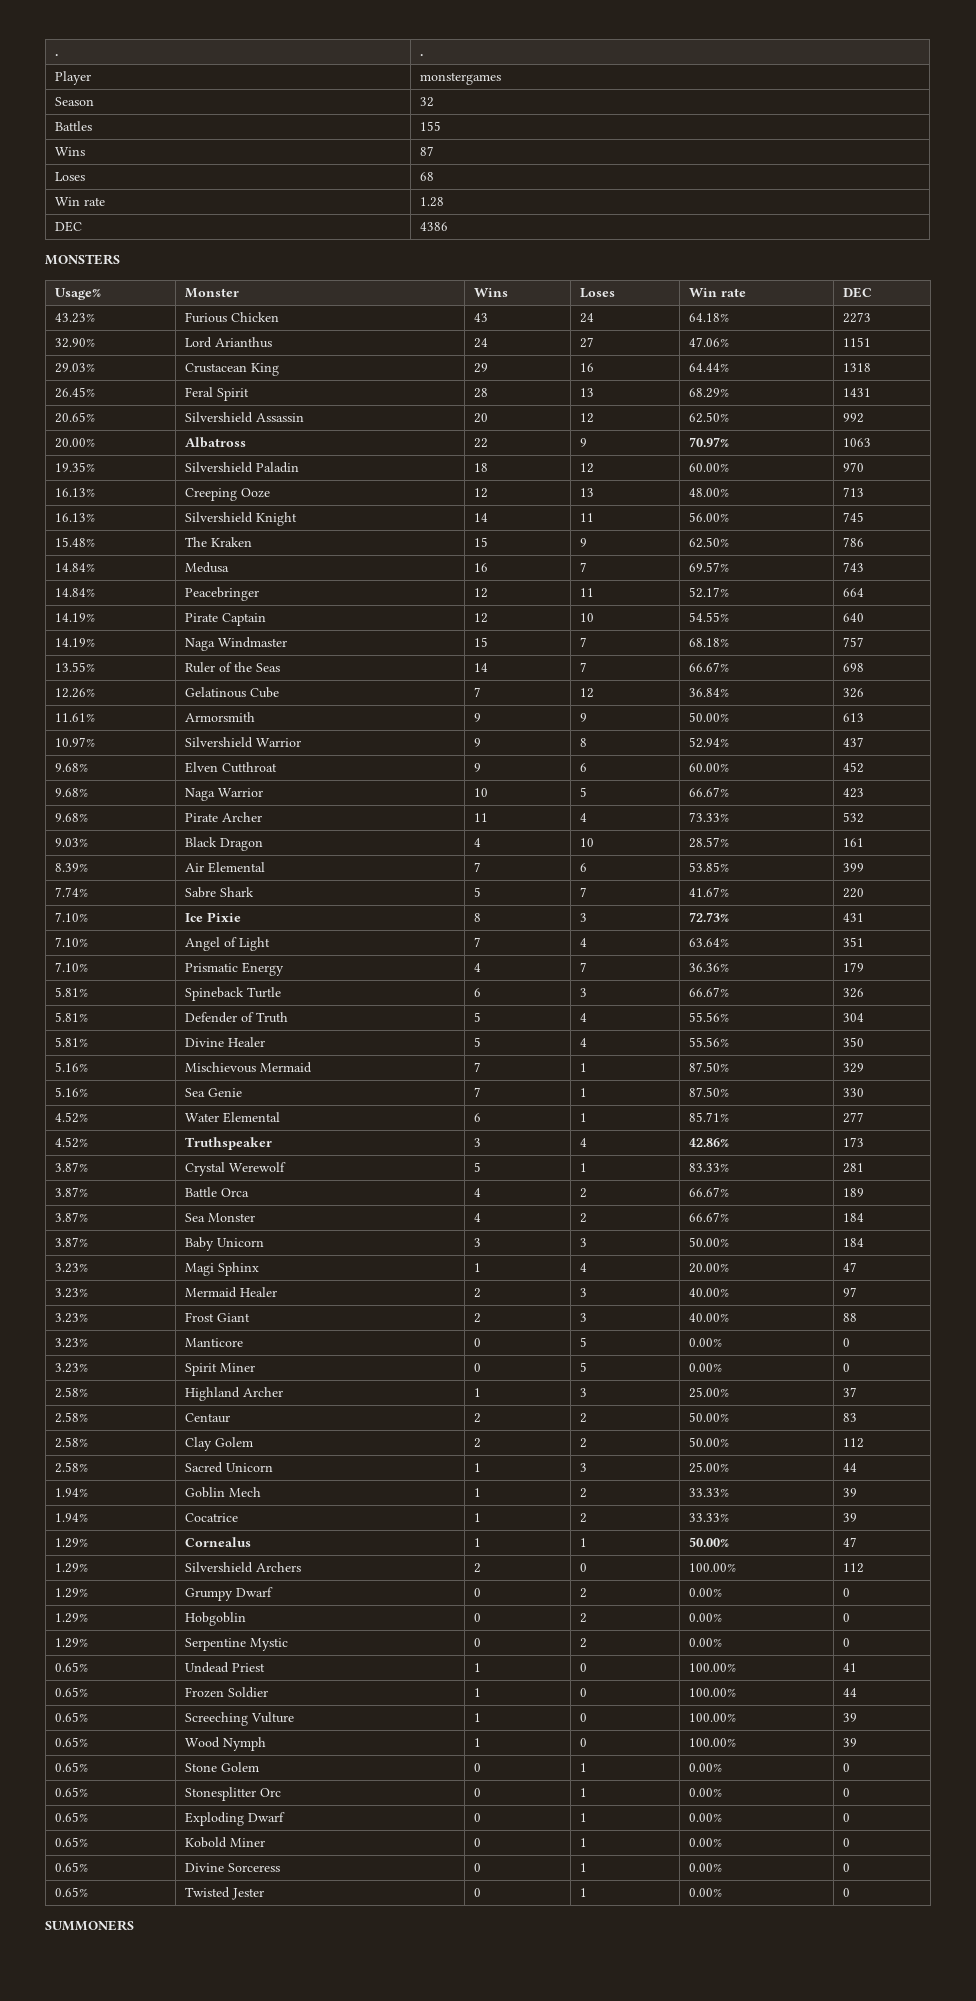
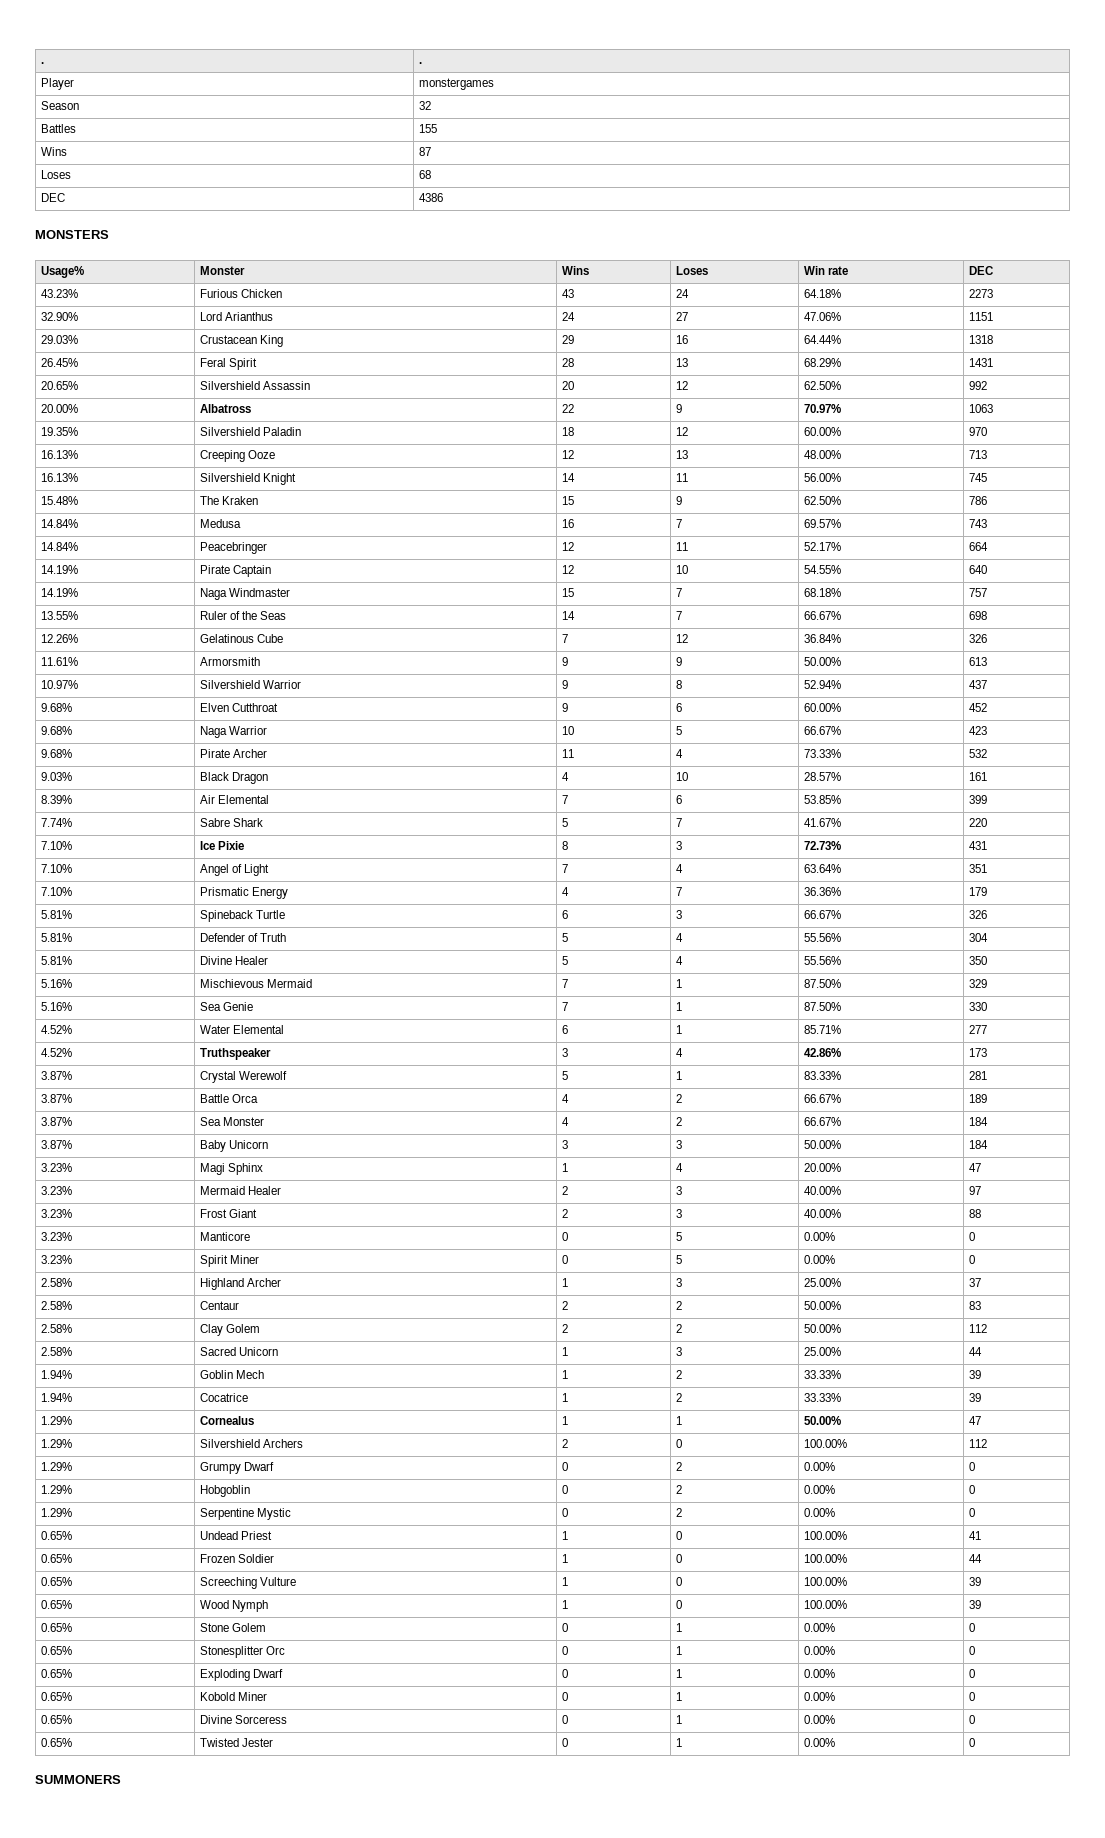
- Win rate | 1.28

